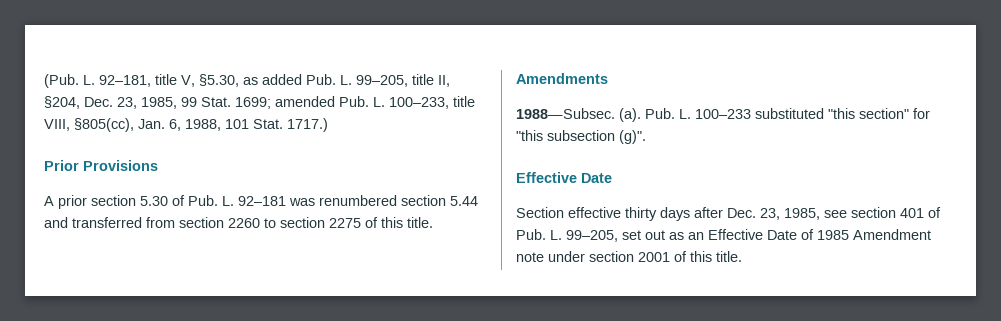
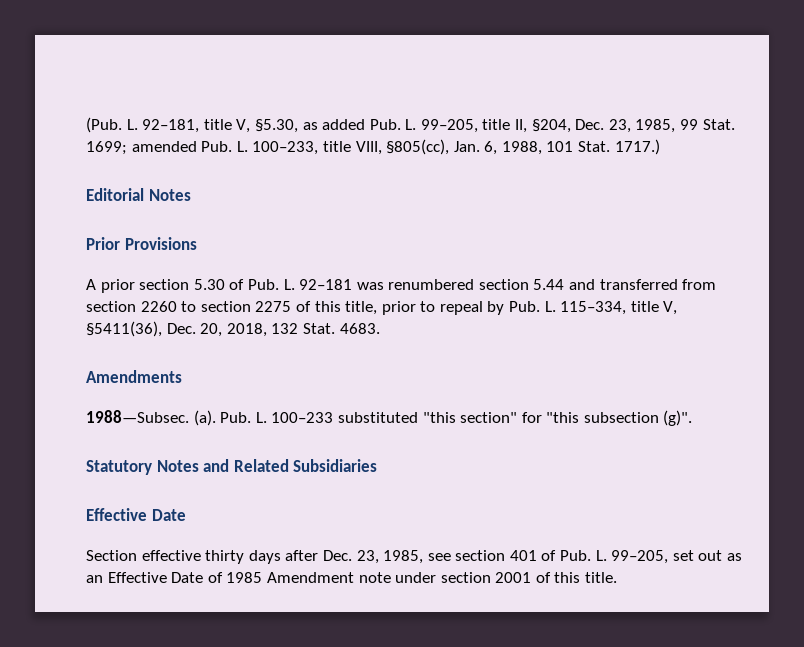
+ Editorial Notes
- A prior section 5.30 of Pub. L. 92–181 was renumbered section 5.44 and transferred from section 2260 to section 2275 of this title.
+ A prior section 5.30 of Pub. L. 92–181 was renumbered section 5.44 and transferred from section 2260 to section 2275 of this title, prior to repeal by Pub. L. 115–334, title V, §5411(36), Dec. 20, 2018, 132 Stat. 4683.
+ Statutory Notes and Related Subsidiaries

